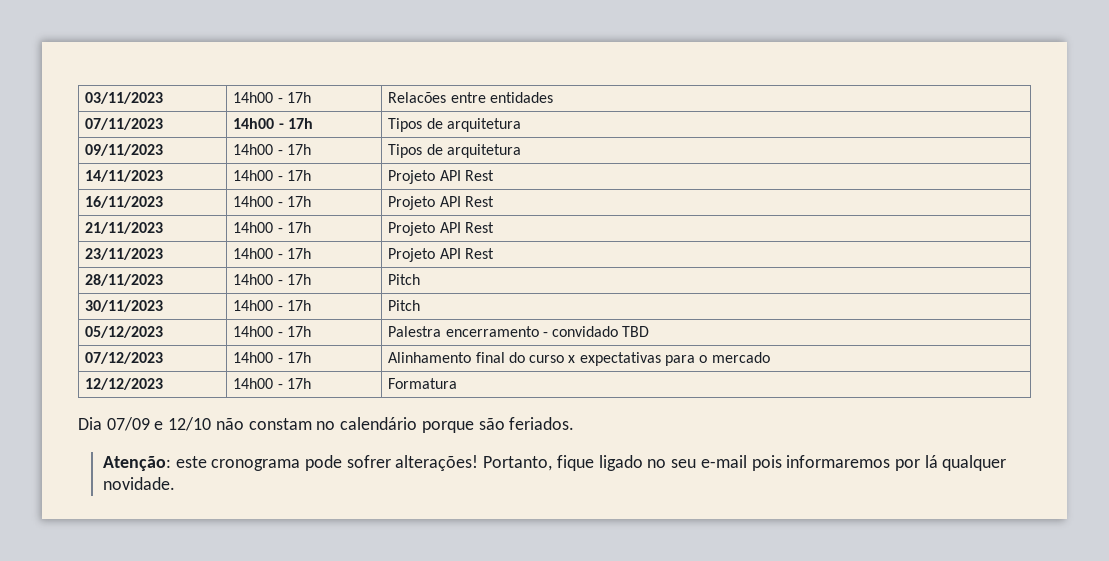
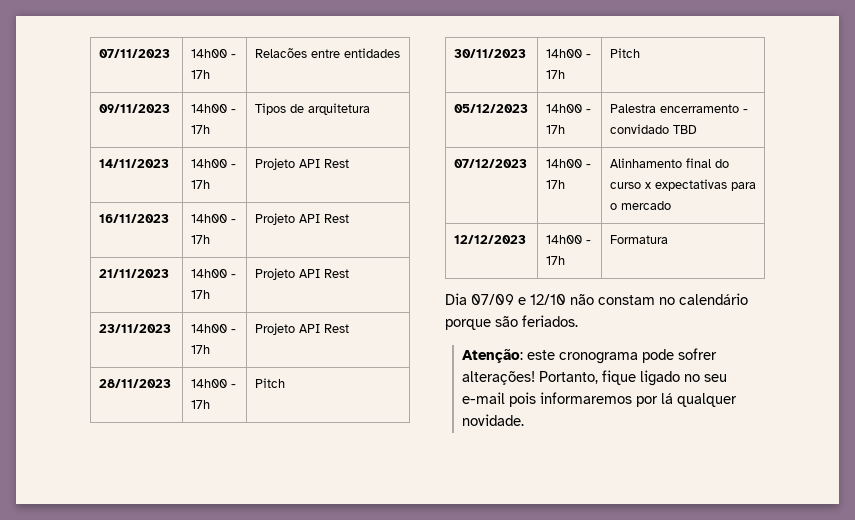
- 03/11/2023 | 14h00 - 17h | Relacões entre entidades
+ 07/11/2023 | 14h00 - 17h | Relacões entre entidades
- 07/11/2023 | 14h00 - 17h | Tipos de arquitetura

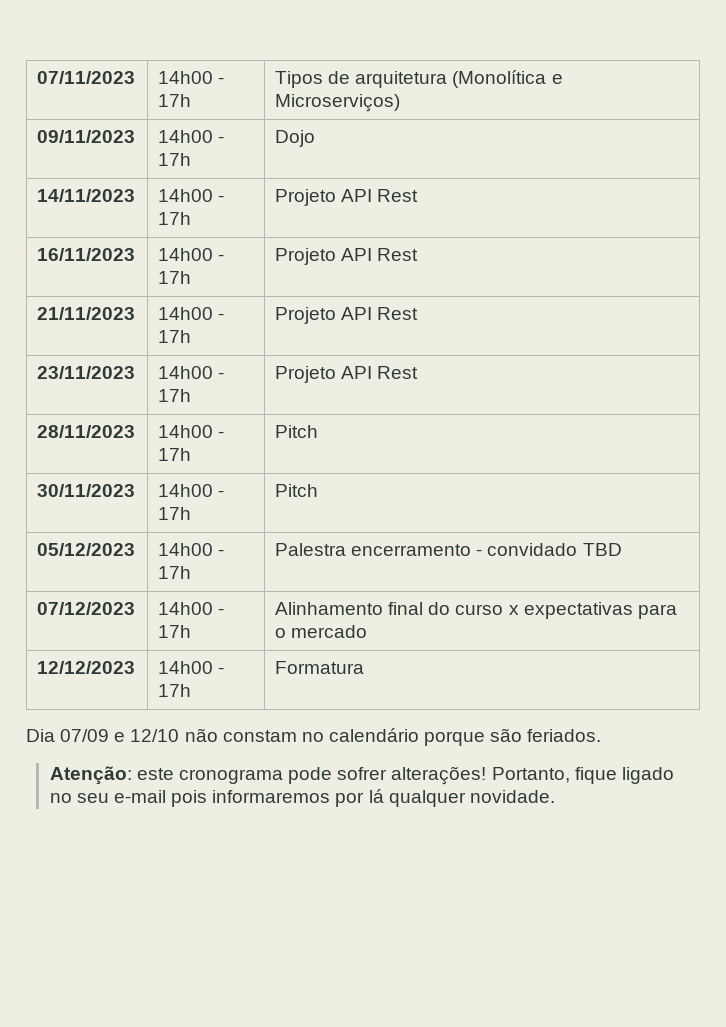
- 07/11/2023 | 14h00 - 17h | Relacões entre entidades
- 09/11/2023 | 14h00 - 17h | Tipos de arquitetura
+ 07/11/2023 | 14h00 - 17h | Tipos de arquitetura (Monolítica e Microserviços)
+ 09/11/2023 | 14h00 - 17h | Dojo

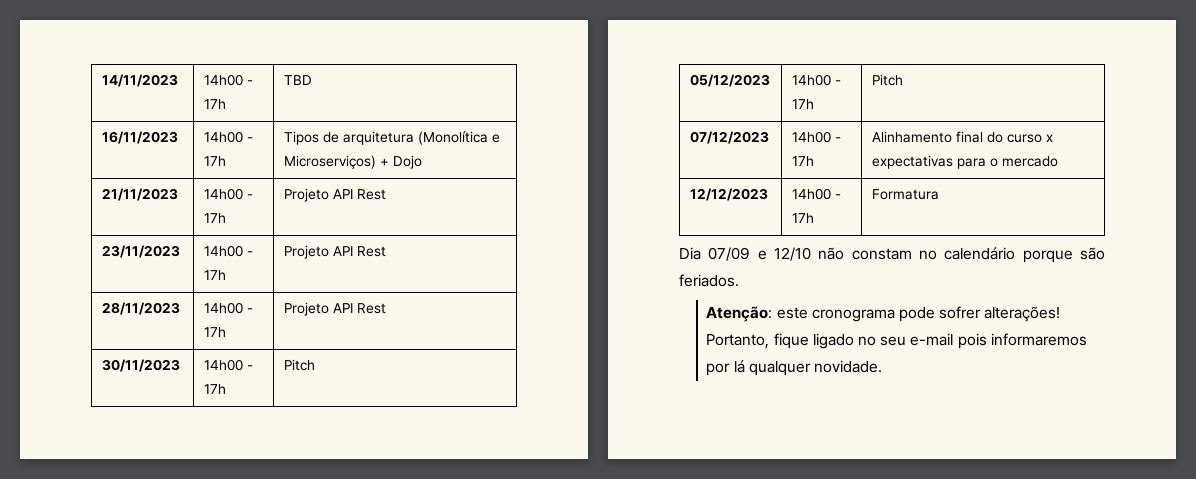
- 07/11/2023 | 14h00 - 17h | Tipos de arquitetura (Monolítica e Microserviços)
- 09/11/2023 | 14h00 - 17h | Dojo
- 14/11/2023 | 14h00 - 17h | Projeto API Rest
- 16/11/2023 | 14h00 - 17h | Projeto API Rest
+ 14/11/2023 | 14h00 - 17h | TBD
+ 16/11/2023 | 14h00 - 17h | Tipos de arquitetura (Monolítica e Microserviços) + Dojo
- 28/11/2023 | 14h00 - 17h | Pitch
+ 28/11/2023 | 14h00 - 17h | Projeto API Rest
- 05/12/2023 | 14h00 - 17h | Palestra encerramento - convidado TBD
+ 05/12/2023 | 14h00 - 17h | Pitch

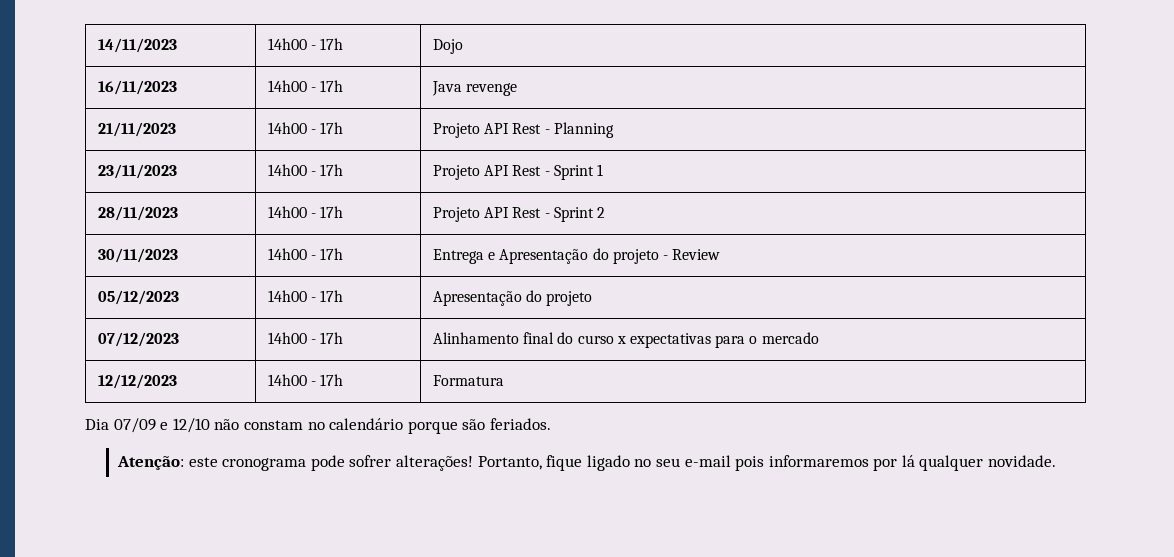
- 14/11/2023 | 14h00 - 17h | TBD
+ 14/11/2023 | 14h00 - 17h | Dojo
- 16/11/2023 | 14h00 - 17h | Tipos de arquitetura (Monolítica e Microserviços) + Dojo
+ 16/11/2023 | 14h00 - 17h | Java revenge
- 21/11/2023 | 14h00 - 17h | Projeto API Rest
+ 21/11/2023 | 14h00 - 17h | Projeto API Rest - Planning
- 23/11/2023 | 14h00 - 17h | Projeto API Rest
+ 23/11/2023 | 14h00 - 17h | Projeto API Rest - Sprint 1
- 28/11/2023 | 14h00 - 17h | Projeto API Rest
+ 28/11/2023 | 14h00 - 17h | Projeto API Rest - Sprint 2
- 30/11/2023 | 14h00 - 17h | Pitch
+ 30/11/2023 | 14h00 - 17h | Entrega e Apresentação do projeto - Review
- 05/12/2023 | 14h00 - 17h | Pitch
+ 05/12/2023 | 14h00 - 17h | Apresentação do projeto

